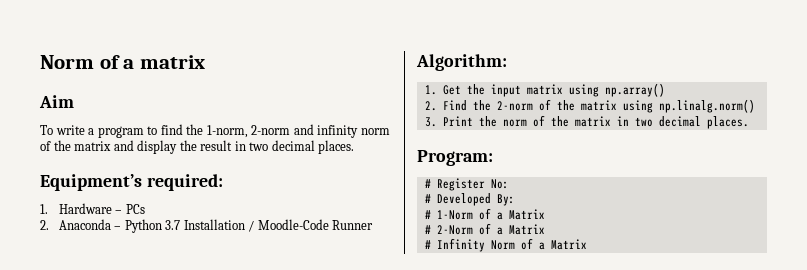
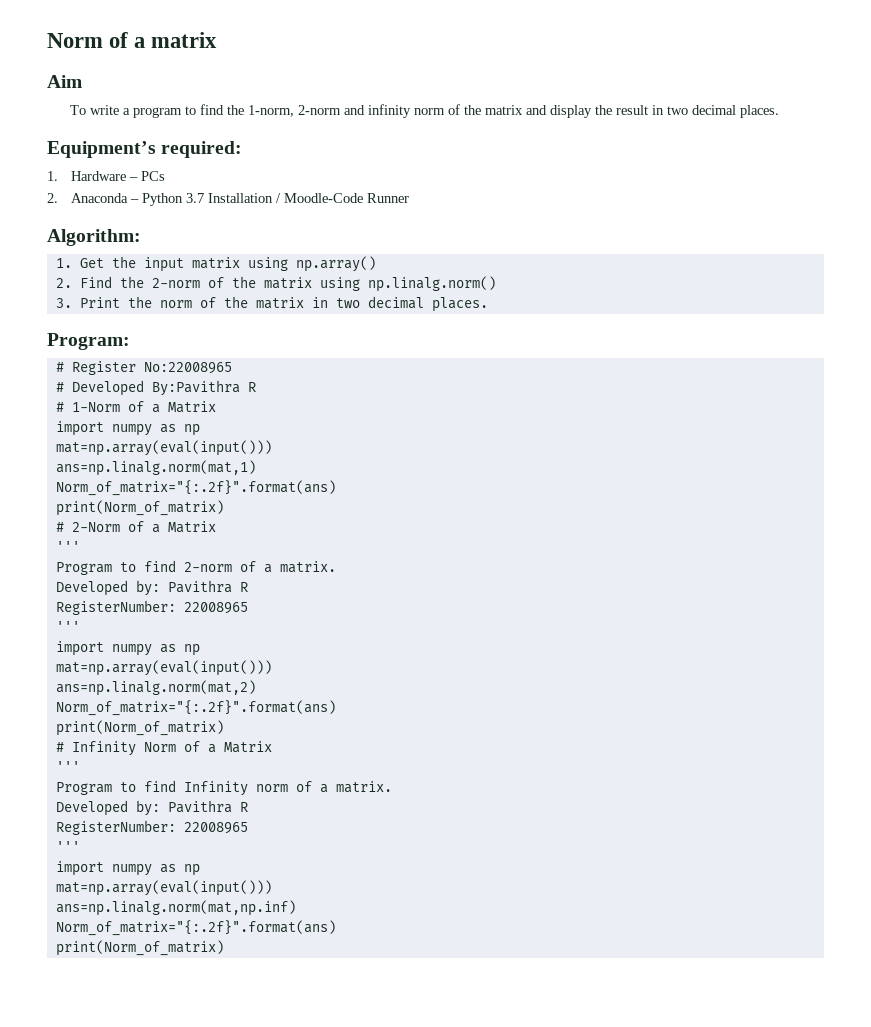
- # Register No:
+ # Register No:22008965
- # Developed By:
+ # Developed By:Pavithra R
  # 1-Norm of a Matrix
+ import numpy as np
+ mat=np.array(eval(input()))
+ ans=np.linalg.norm(mat,1)
+ Norm_of_matrix="{:.2f}".format(ans)
+ print(Norm_of_matrix)
  # 2-Norm of a Matrix
+ '''
+ Program to find 2-norm of a matrix.
+ Developed by: Pavithra R
+ RegisterNumber: 22008965
+ '''
+ import numpy as np
+ mat=np.array(eval(input()))
+ ans=np.linalg.norm(mat,2)
+ Norm_of_matrix="{:.2f}".format(ans)
+ print(Norm_of_matrix)
  # Infinity Norm of a Matrix
+ '''
+ Program to find Infinity norm of a matrix.
+ Developed by: Pavithra R
+ RegisterNumber: 22008965
+ '''
+ import numpy as np
+ mat=np.array(eval(input()))
+ ans=np.linalg.norm(mat,np.inf)
+ Norm_of_matrix="{:.2f}".format(ans)
+ print(Norm_of_matrix)

